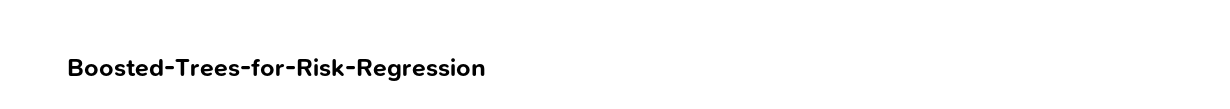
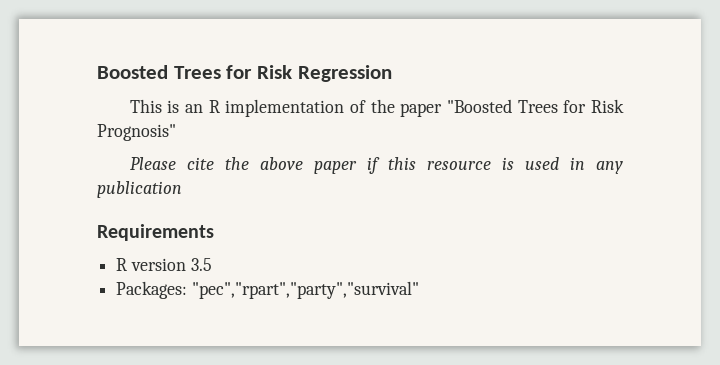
- Boosted-Trees-for-Risk-Regression
+ Boosted Trees for Risk Regression
+ This is an R implementation of the paper "Boosted Trees for Risk Prognosis"
+ Please cite the above paper if this resource is used in any publication
+ Requirements
+ R version 3.5
+ Packages: "pec","rpart","party","survival"

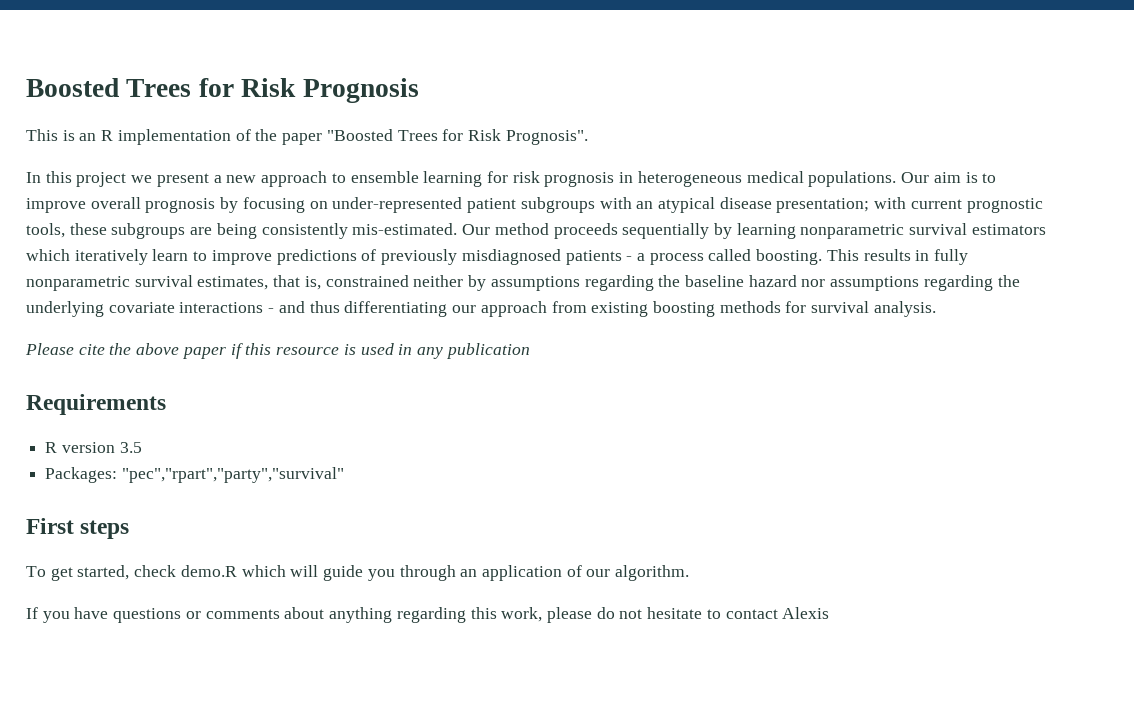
- Boosted Trees for Risk Regression
+ Boosted Trees for Risk Prognosis
- This is an R implementation of the paper "Boosted Trees for Risk Prognosis"
+ This is an R implementation of the paper "Boosted Trees for Risk Prognosis".
+ In this project we present a new approach to ensemble learning for risk prognosis in heterogeneous medical populations. Our aim is to improve overall prognosis by focusing on under-represented patient subgroups with an atypical disease presentation; with current prognostic tools, these subgroups are being consistently mis-estimated. Our method proceeds sequentially by learning nonparametric survival estimators which iteratively learn to improve predictions of previously misdiagnosed patients - a process called boosting. This results in fully nonparametric survival estimates, that is, constrained neither by assumptions regarding the baseline hazard nor assumptions regarding the underlying covariate interactions - and thus differentiating our approach from existing boosting methods for survival analysis.
+ First steps
+ To get started, check demo.R which will guide you through an application of our algorithm.
+ If you have questions or comments about anything regarding this work, please do not hesitate to contact Alexis

